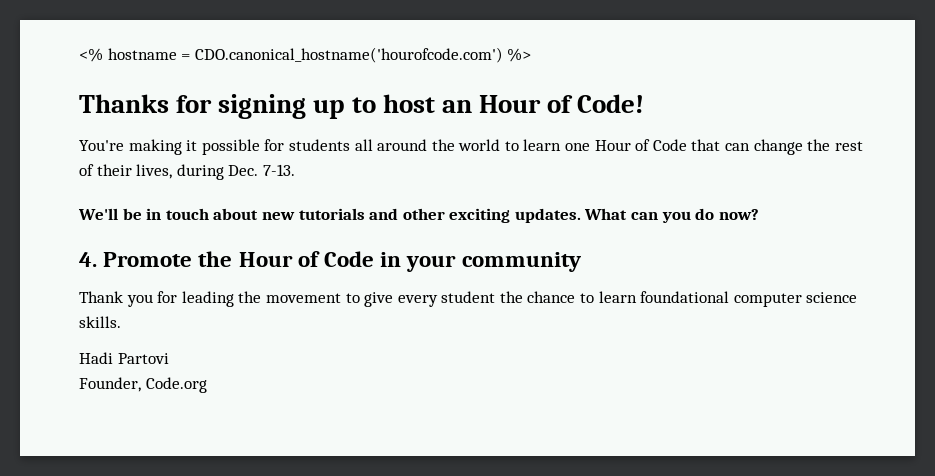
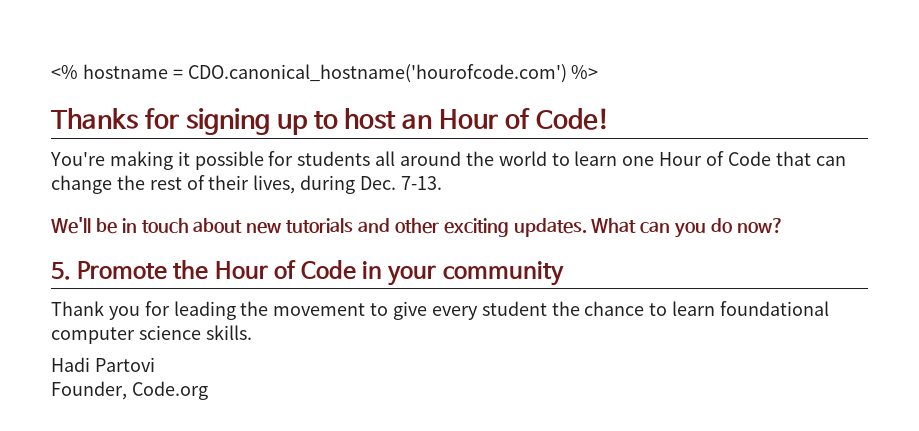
- 4. Promote the Hour of Code in your community
+ 5. Promote the Hour of Code in your community

